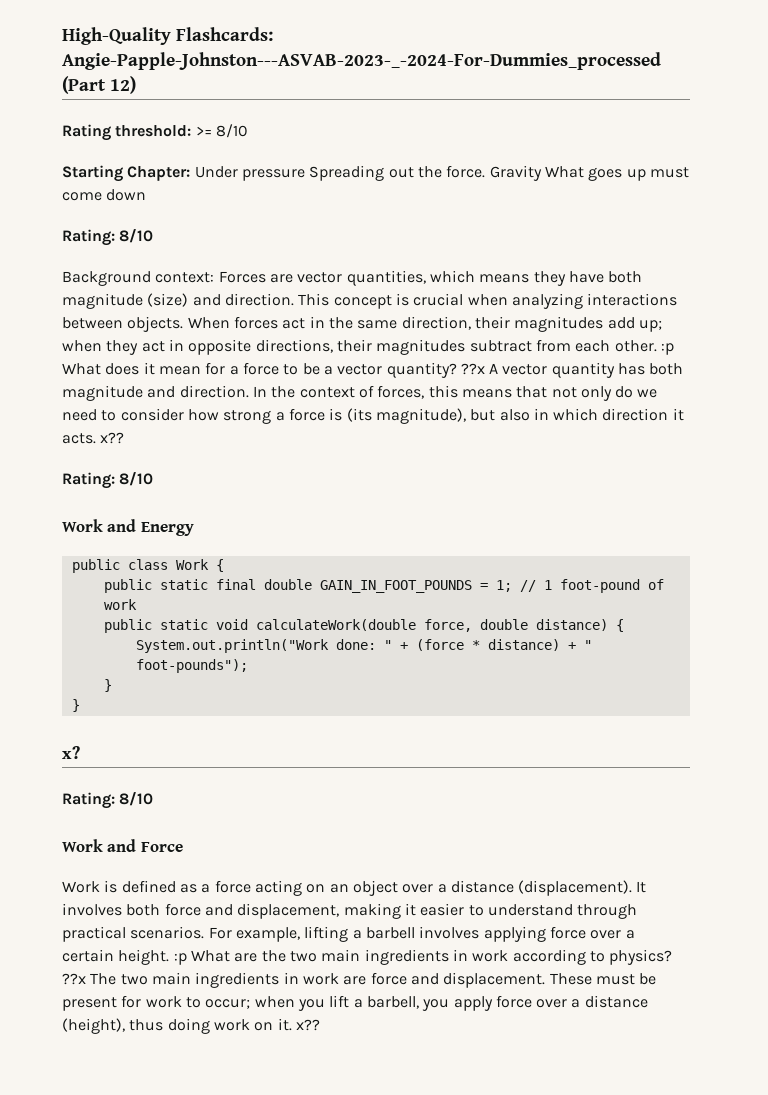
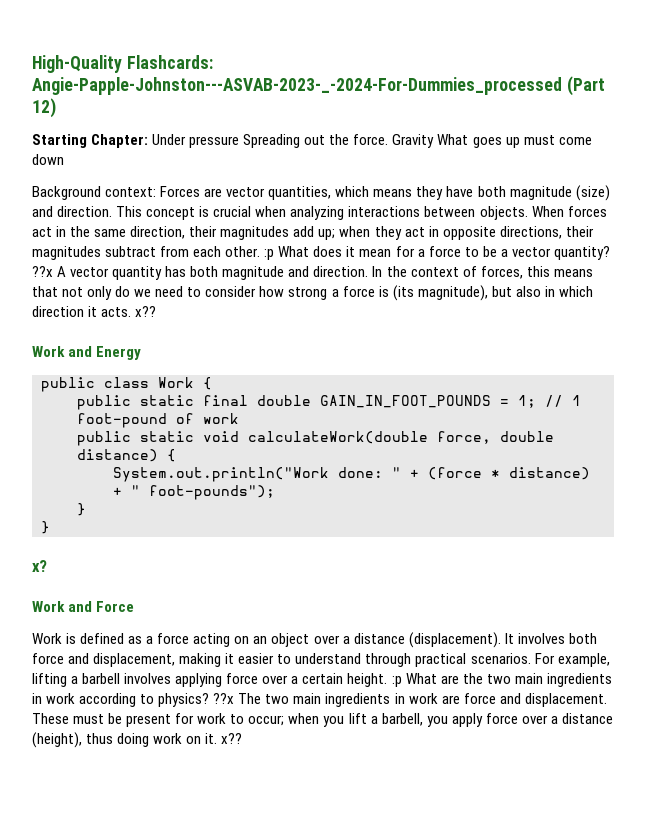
- Rating threshold: >= 8/10
  Gravity What goes up must come down
- Rating: 8/10
  In the context of forces, this means that not only do we need to consider how strong a force is (its magnitude), but also in which direction it acts. x??
- Rating: 8/10
  x?
- Rating: 8/10

